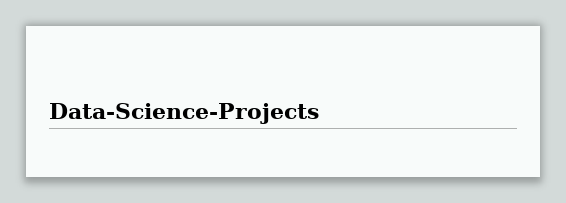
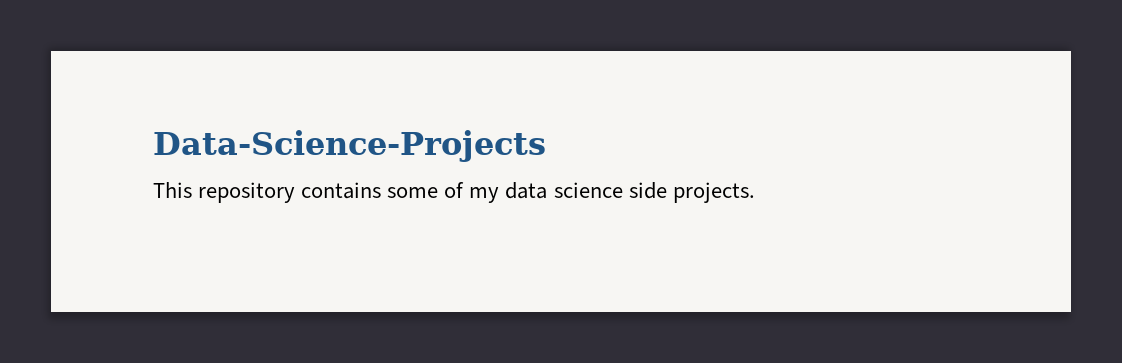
+ This repository contains some of my data science side projects.

